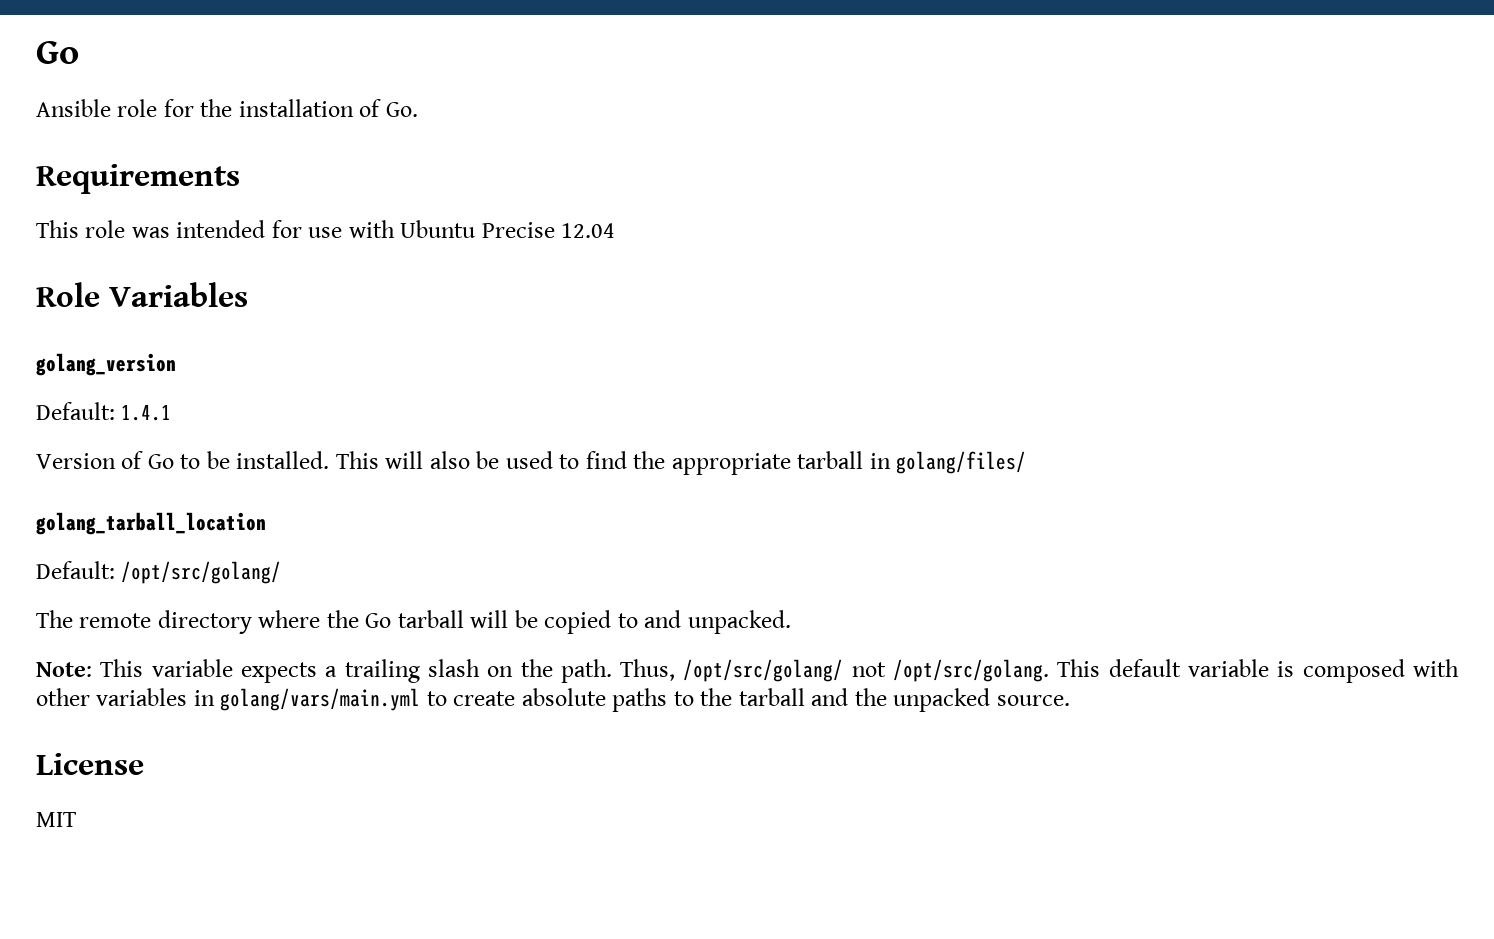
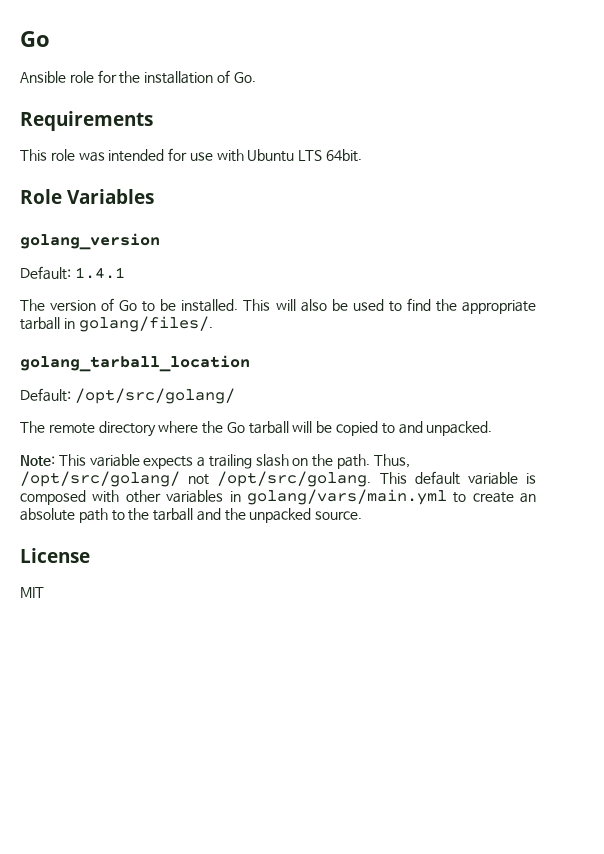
- This role was intended for use with Ubuntu Precise 12.04
+ This role was intended for use with Ubuntu LTS 64bit.
- Version of Go to be installed.
+ The version of Go to be installed.
- This will also be used to find the appropriate tarball in golang/files/
+ This will also be used to find the appropriate tarball in golang/files/.
- This default variable is composed with other variables in golang/vars/main.yml to create absolute paths to the tarball and the unpacked source.
+ This default variable is composed with other variables in golang/vars/main.yml to create an absolute path to the tarball and the unpacked source.

